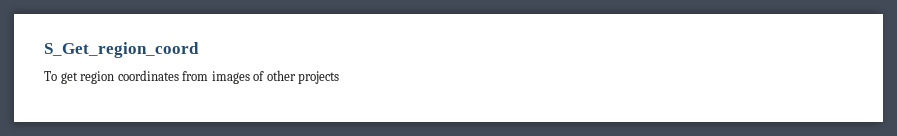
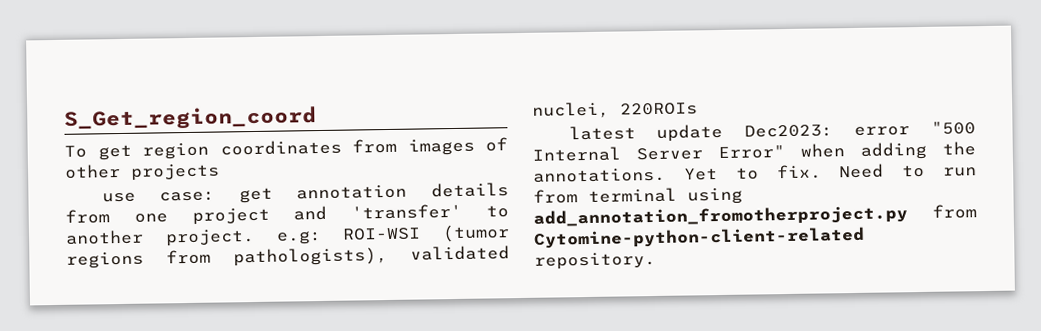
+ use case: get annotation details from one project and 'transfer' to another project. e.g: ROI-WSI (tumor regions from pathologists), validated nuclei, 220ROIs
+ latest update Dec2023: error "500 Internal Server Error" when adding the annotations. Yet to fix. Need to run from terminal using add_annotation_fromotherproject.py from Cytomine-python-client-related repository.

